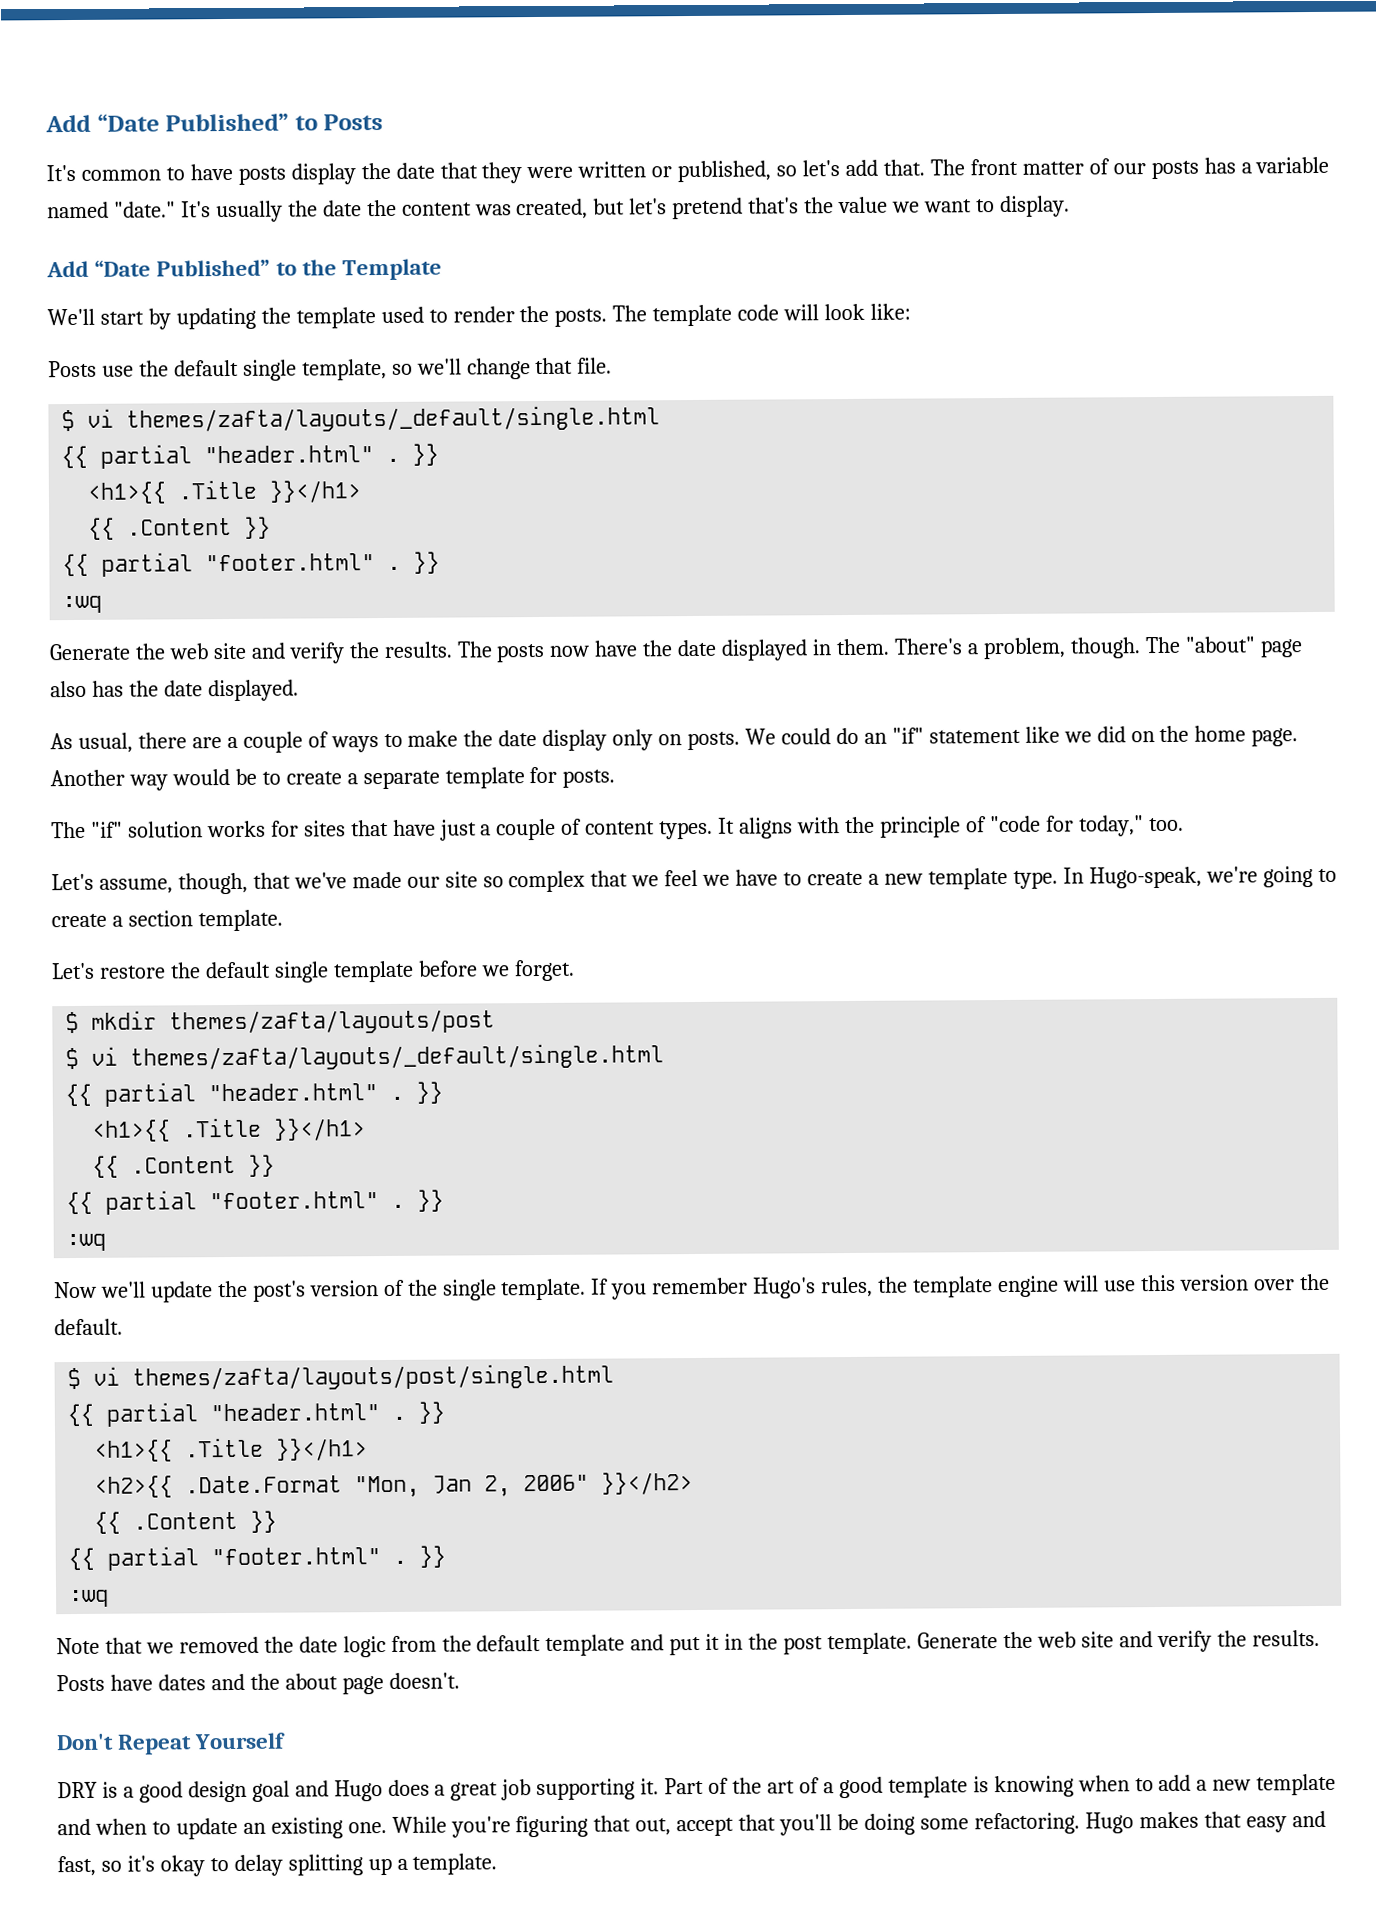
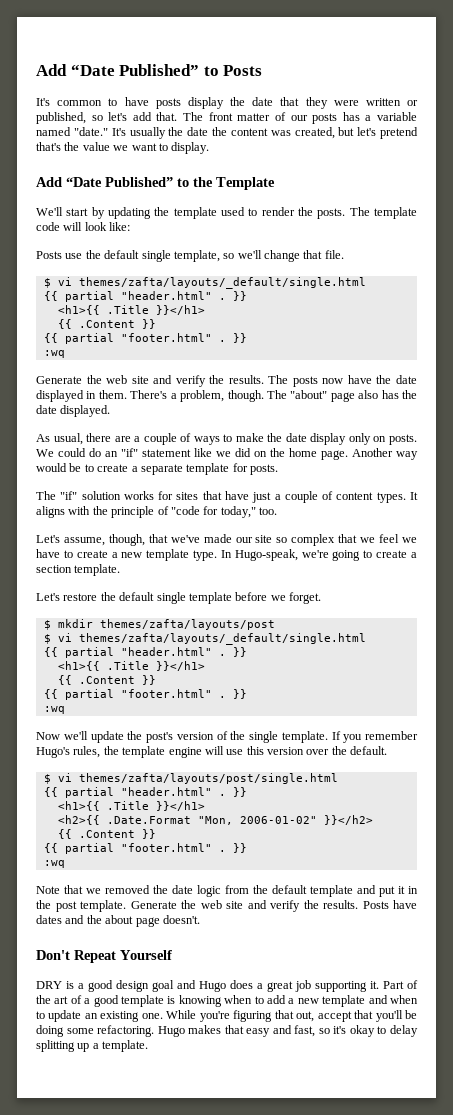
- <h2>{{ .Date.Format "Mon, Jan 2, 2006" }}</h2>
+ <h2>{{ .Date.Format "Mon, 2006-01-02" }}</h2>

